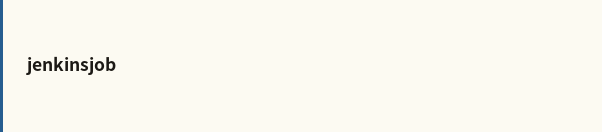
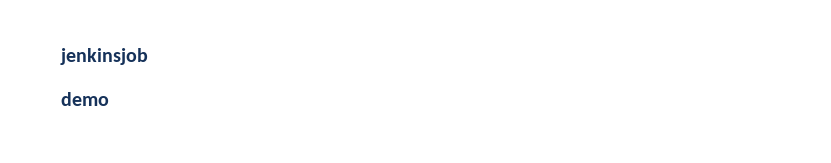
+ demo

